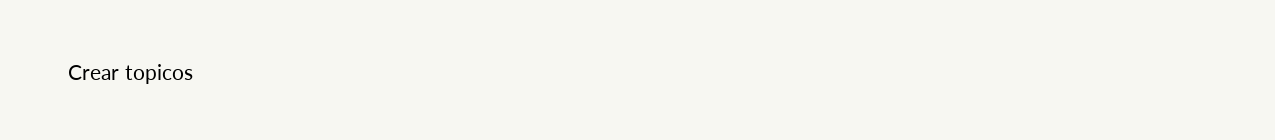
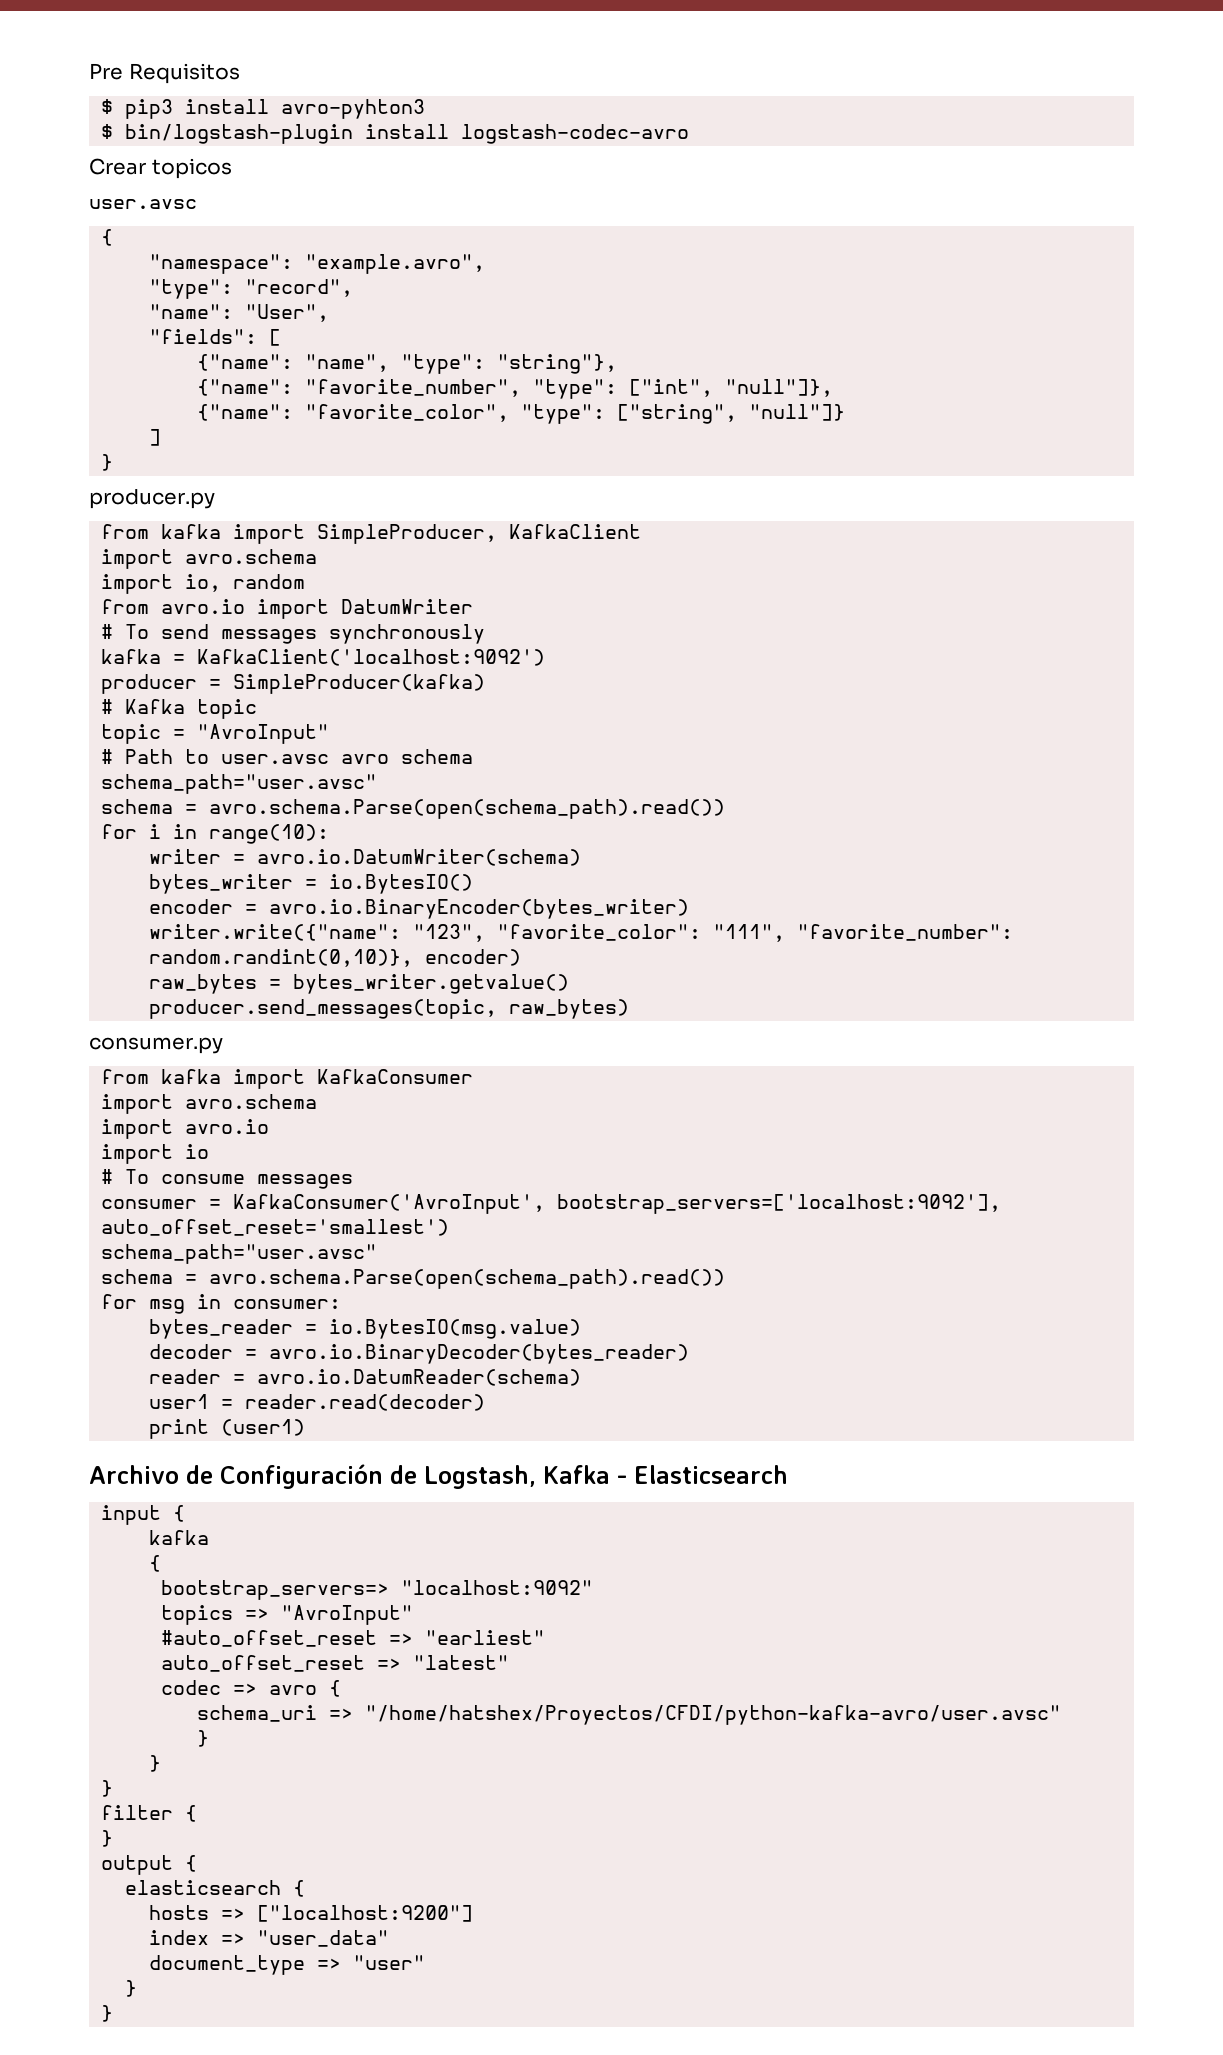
+ Pre Requisitos
+ $ pip3 install avro-pyhton3
+ $ bin/logstash-plugin install logstash-codec-avro
  Crear topicos
+ user.avsc
+ {
+ "namespace": "example.avro",
+ "type": "record",
+ "name": "User",
+ "fields": [
+ {"name": "name", "type": "string"},
+ {"name": "favorite_number", "type": ["int", "null"]},
+ {"name": "favorite_color", "type": ["string", "null"]}
+ ]
+ }
+ producer.py
+ from kafka import SimpleProducer, KafkaClient
+ import avro.schema
+ import io, random
+ from avro.io import DatumWriter
+ # To send messages synchronously
+ kafka = KafkaClient('localhost:9092')
+ producer = SimpleProducer(kafka)
+ # Kafka topic
+ topic = "AvroInput"
+ # Path to user.avsc avro schema
+ schema_path="user.avsc"
+ schema = avro.schema.Parse(open(schema_path).read())
+ for i in range(10):
+ writer = avro.io.DatumWriter(schema)
+ bytes_writer = io.BytesIO()
+ encoder = avro.io.BinaryEncoder(bytes_writer)
+ writer.write({"name": "123", "favorite_color": "111", "favorite_number": random.randint(0,10)}, encoder)
+ raw_bytes = bytes_writer.getvalue()
+ producer.send_messages(topic, raw_bytes)
+ consumer.py
+ from kafka import KafkaConsumer
+ import avro.schema
+ import avro.io
+ import io
+ # To consume messages
+ consumer = KafkaConsumer('AvroInput', bootstrap_servers=['localhost:9092'], auto_offset_reset='smallest')
+ schema_path="user.avsc"
+ schema = avro.schema.Parse(open(schema_path).read())
+ for msg in consumer:
+ bytes_reader = io.BytesIO(msg.value)
+ decoder = avro.io.BinaryDecoder(bytes_reader)
+ reader = avro.io.DatumReader(schema)
+ user1 = reader.read(decoder)
+ print (user1)
+ Archivo de Configuración de Logstash, Kafka - Elasticsearch
+ input {
+ kafka
+ {
+ bootstrap_servers=> "localhost:9092"
+ topics => "AvroInput"
+ #auto_offset_reset => "earliest"
+ auto_offset_reset => "latest"
+ codec => avro {
+ schema_uri => "/home/hatshex/Proyectos/CFDI/python-kafka-avro/user.avsc"
+ }
+ }
+ }
+ filter {
+ }
+ output {
+ elasticsearch {
+ hosts => ["localhost:9200"]
+ index => "user_data"
+ document_type => "user"
+ }
+ }

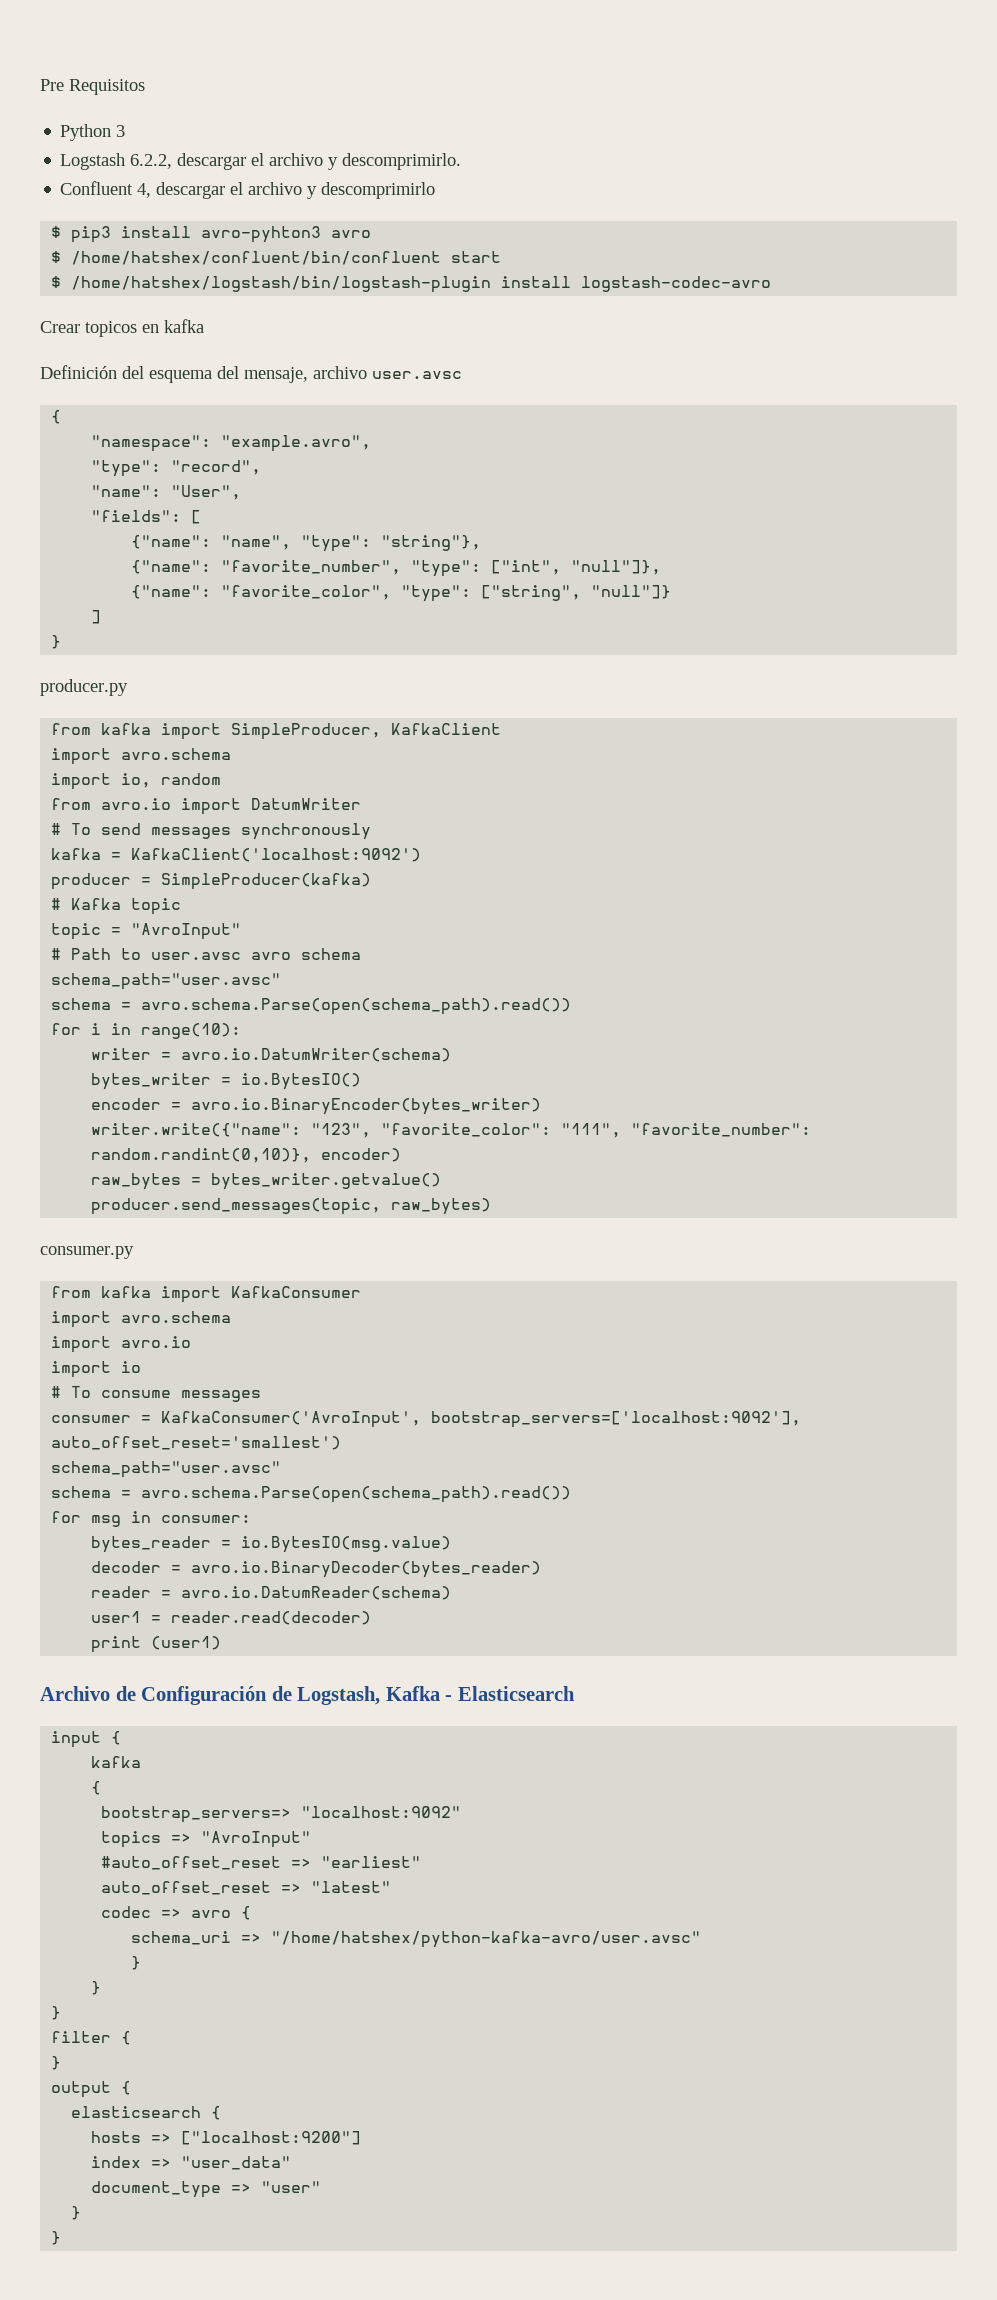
+ Python 3
+ Logstash 6.2.2, descargar el archivo y descomprimirlo.
+ Confluent 4, descargar el archivo y descomprimirlo
- $ pip3 install avro-pyhton3
- $ bin/logstash-plugin install logstash-codec-avro
+ $ pip3 install avro-pyhton3 avro
+ $ /home/hatshex/confluent/bin/confluent start
+ $ /home/hatshex/logstash/bin/logstash-plugin install logstash-codec-avro
- Crear topicos
- user.avsc
+ Crear topicos en kafka
+ Definición del esquema del mensaje, archivo user.avsc
- schema_uri => "/home/hatshex/Proyectos/CFDI/python-kafka-avro/user.avsc"
+ schema_uri => "/home/hatshex/python-kafka-avro/user.avsc"

